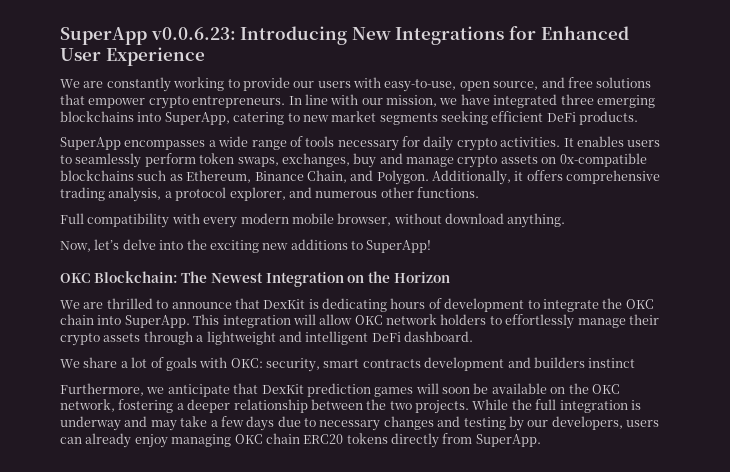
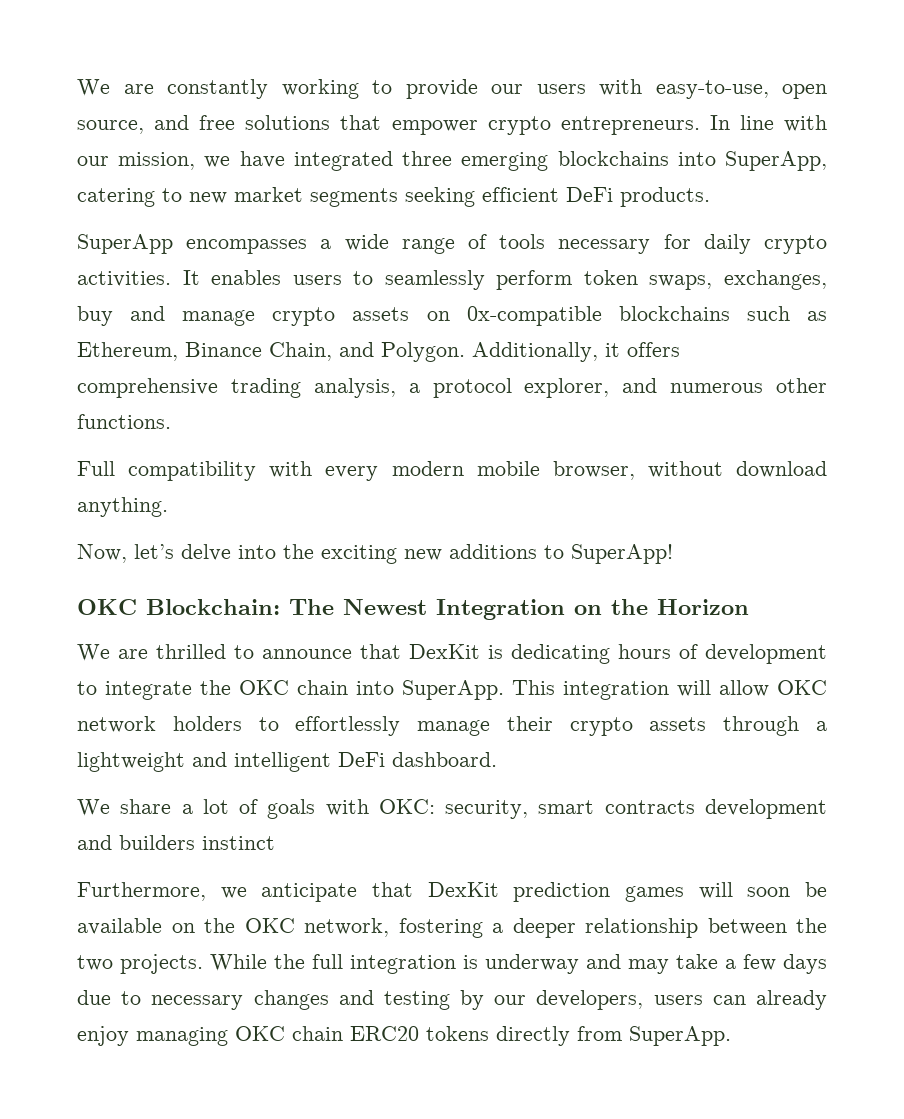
- SuperApp v0.0.6.23: Introducing New Integrations for Enhanced User Experience

